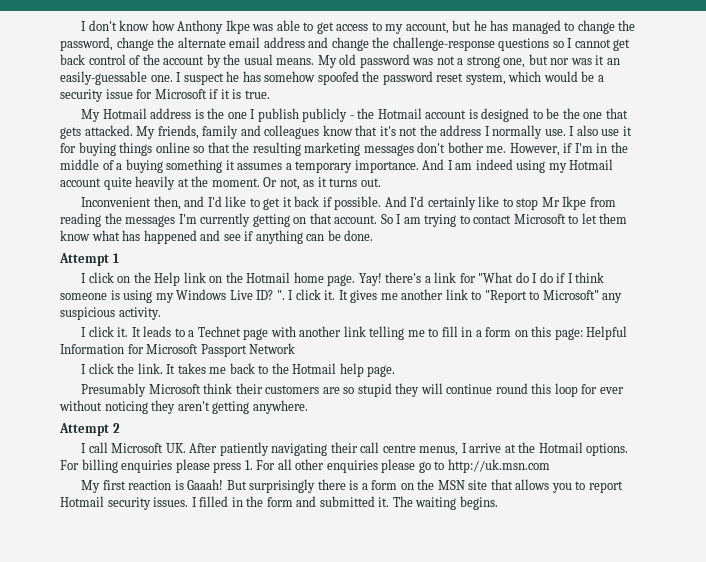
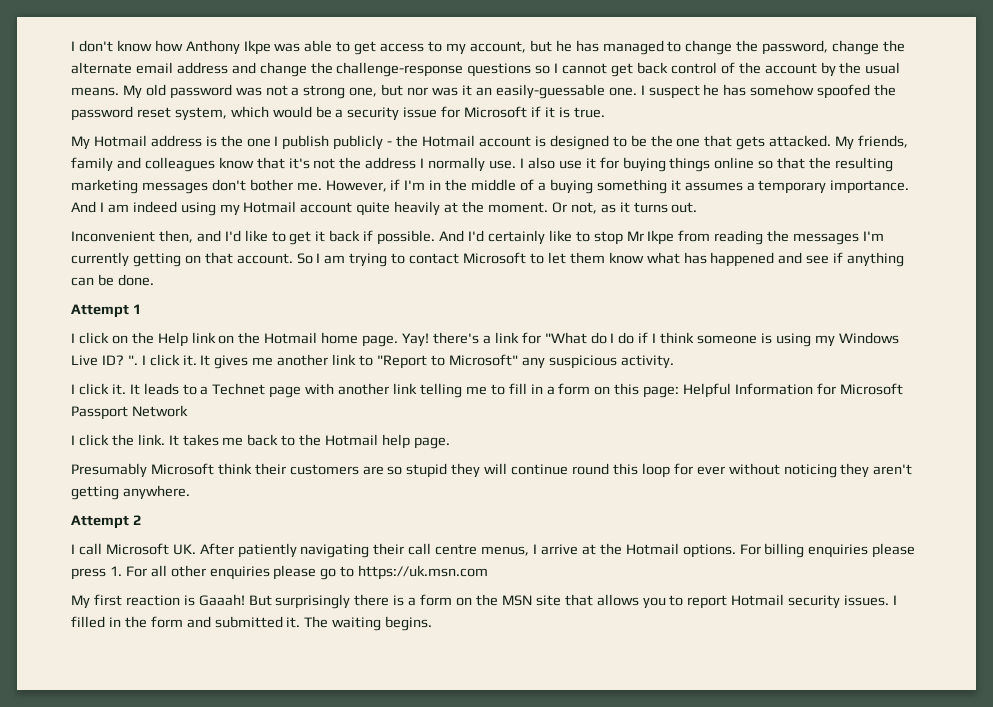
- For billing enquiries please press 1. For all other enquiries please go to http://uk.msn.com
+ For billing enquiries please press 1. For all other enquiries please go to https://uk.msn.com

